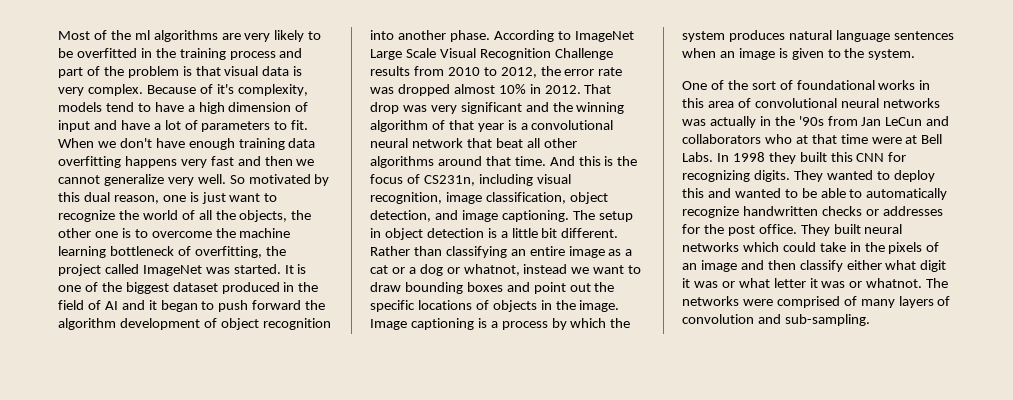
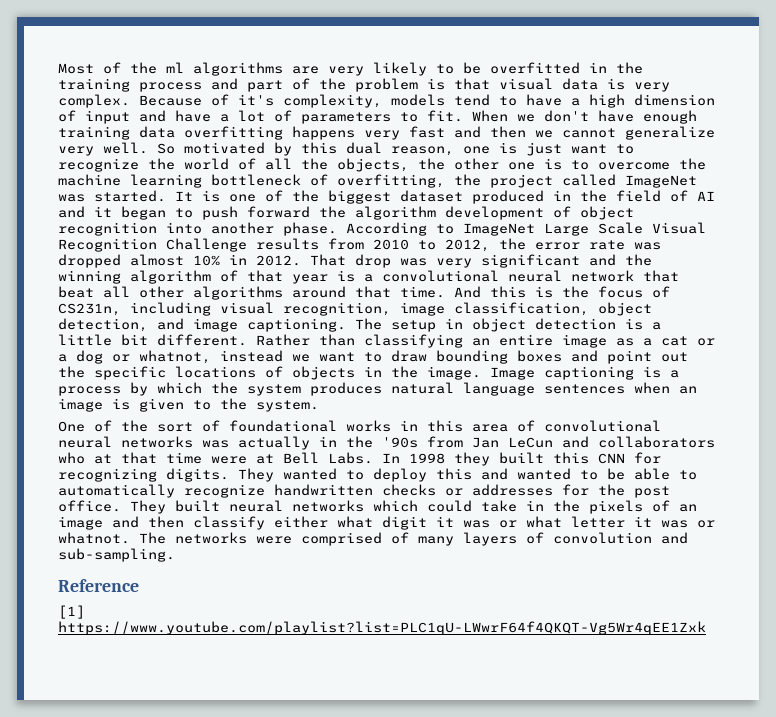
+ Reference
+ [1] https://www.youtube.com/playlist?list=PLC1qU-LWwrF64f4QKQT-Vg5Wr4qEE1Zxk

